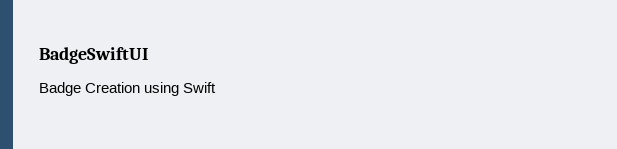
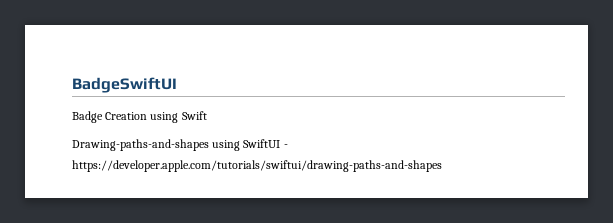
+ Drawing-paths-and-shapes using SwiftUI - https://developer.apple.com/tutorials/swiftui/drawing-paths-and-shapes

